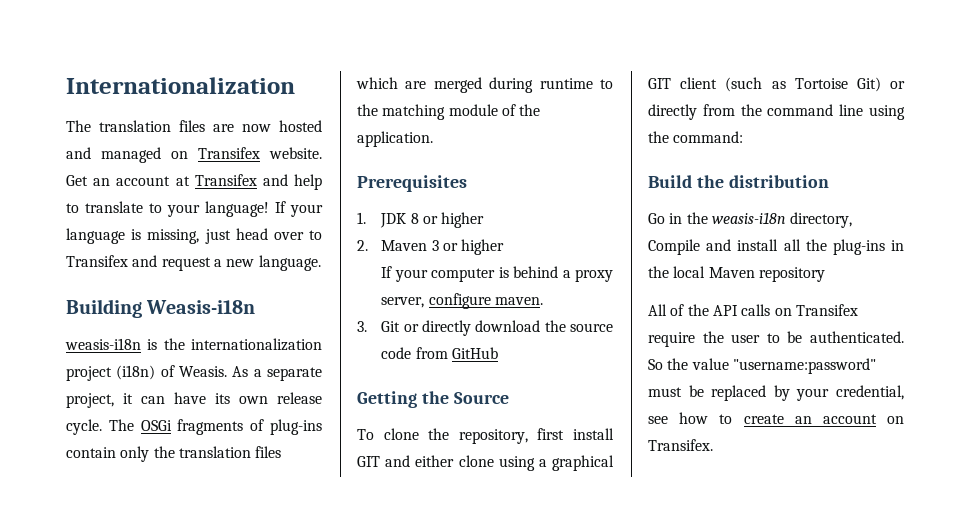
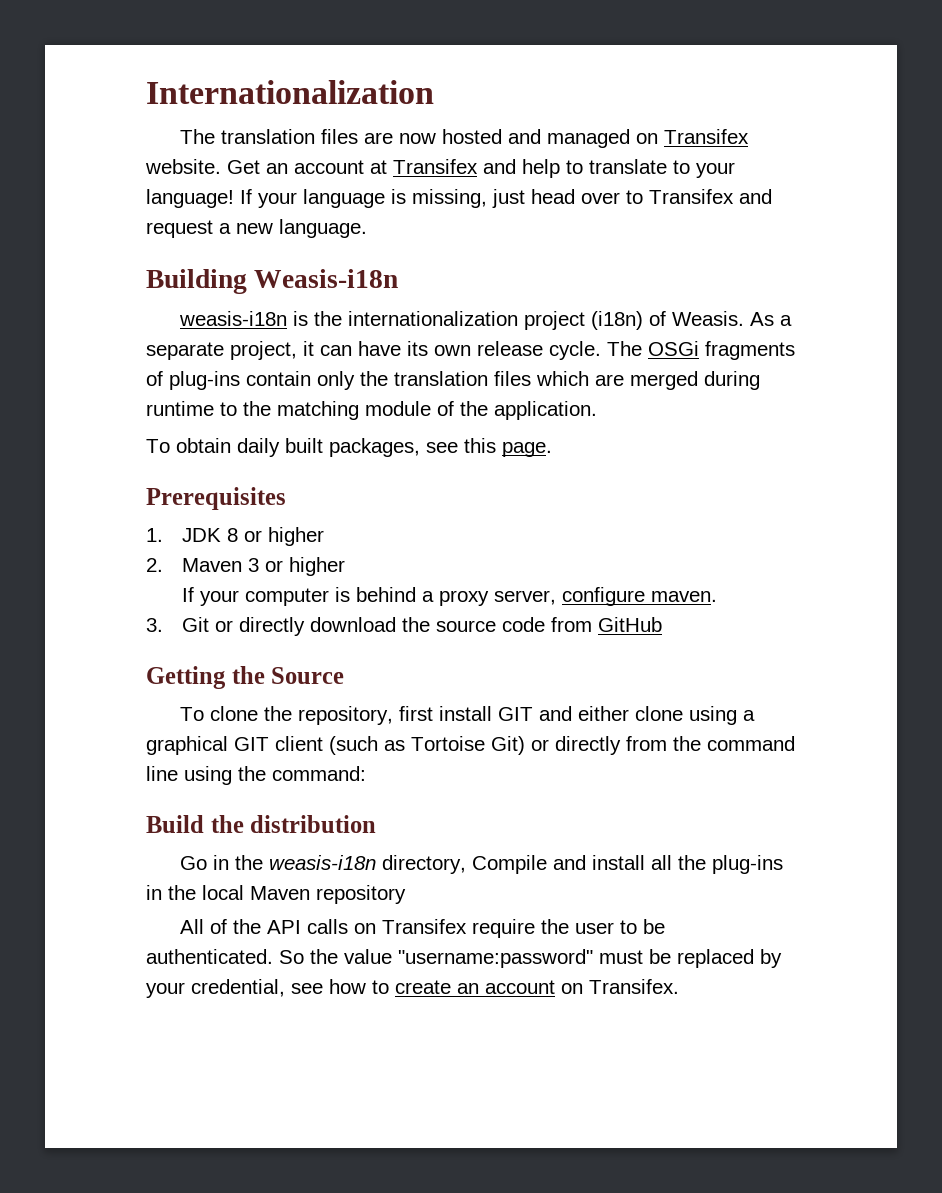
+ To obtain daily built packages, see this page.

